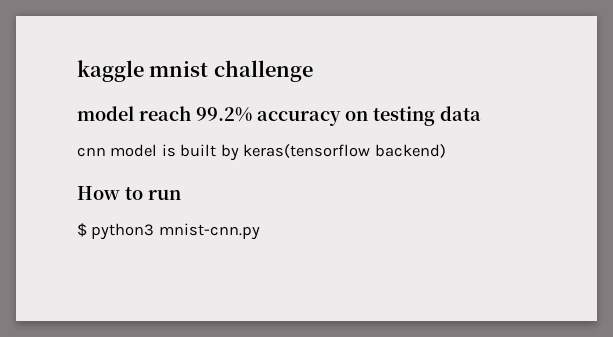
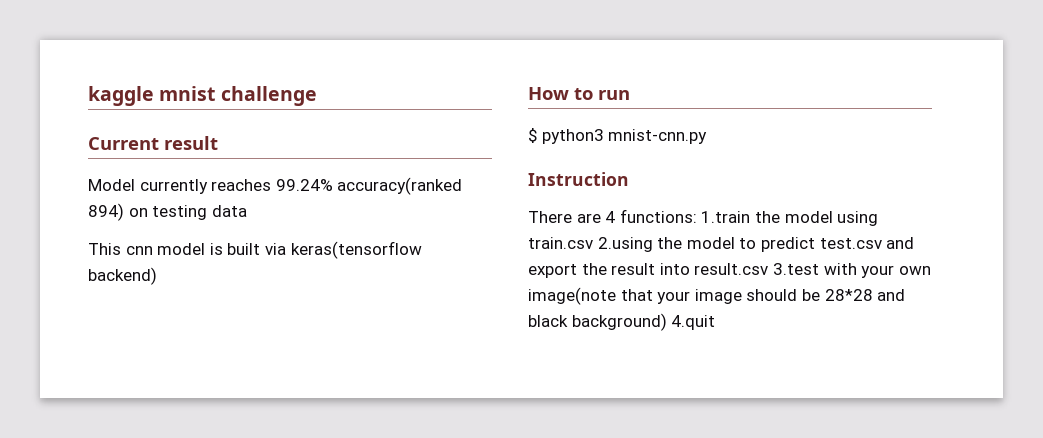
- model reach 99.2% accuracy on testing data
+ Current result
+ Model currently reaches 99.24% accuracy(ranked 894) on testing data
- cnn model is built by keras(tensorflow backend)
+ This cnn model is built via keras(tensorflow backend)
+ Instruction
+ There are 4 functions: 1.train the model using train.csv 2.using the model to predict test.csv and export the result into result.csv 3.test with your own image(note that your image should be 28*28 and black background) 4.quit

